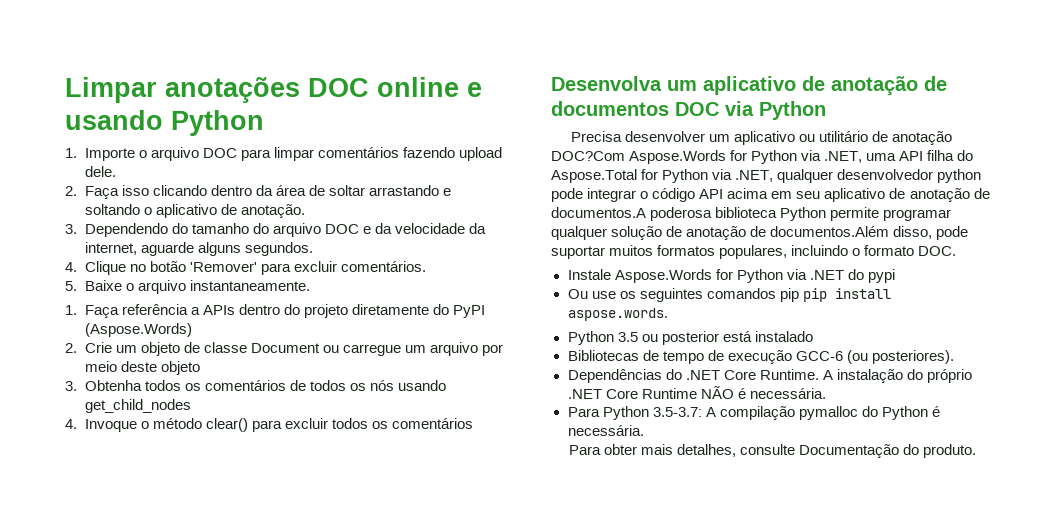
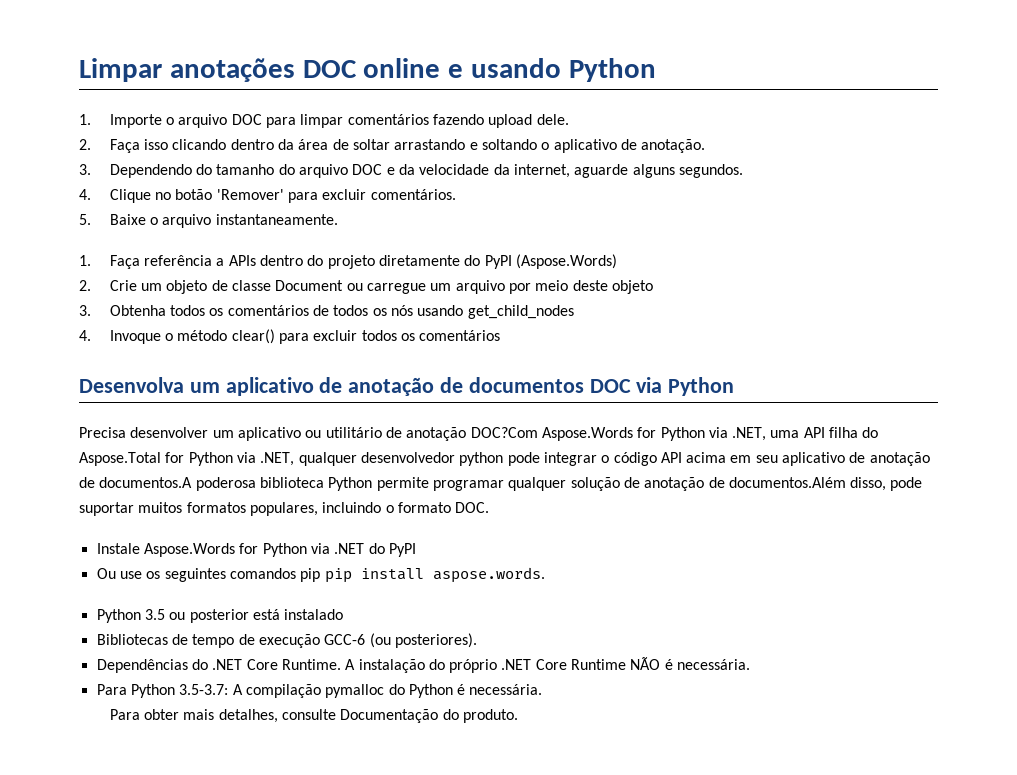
- Instale Aspose.Words for Python via .NET do pypi
+ Instale Aspose.Words for Python via .NET do PyPI

